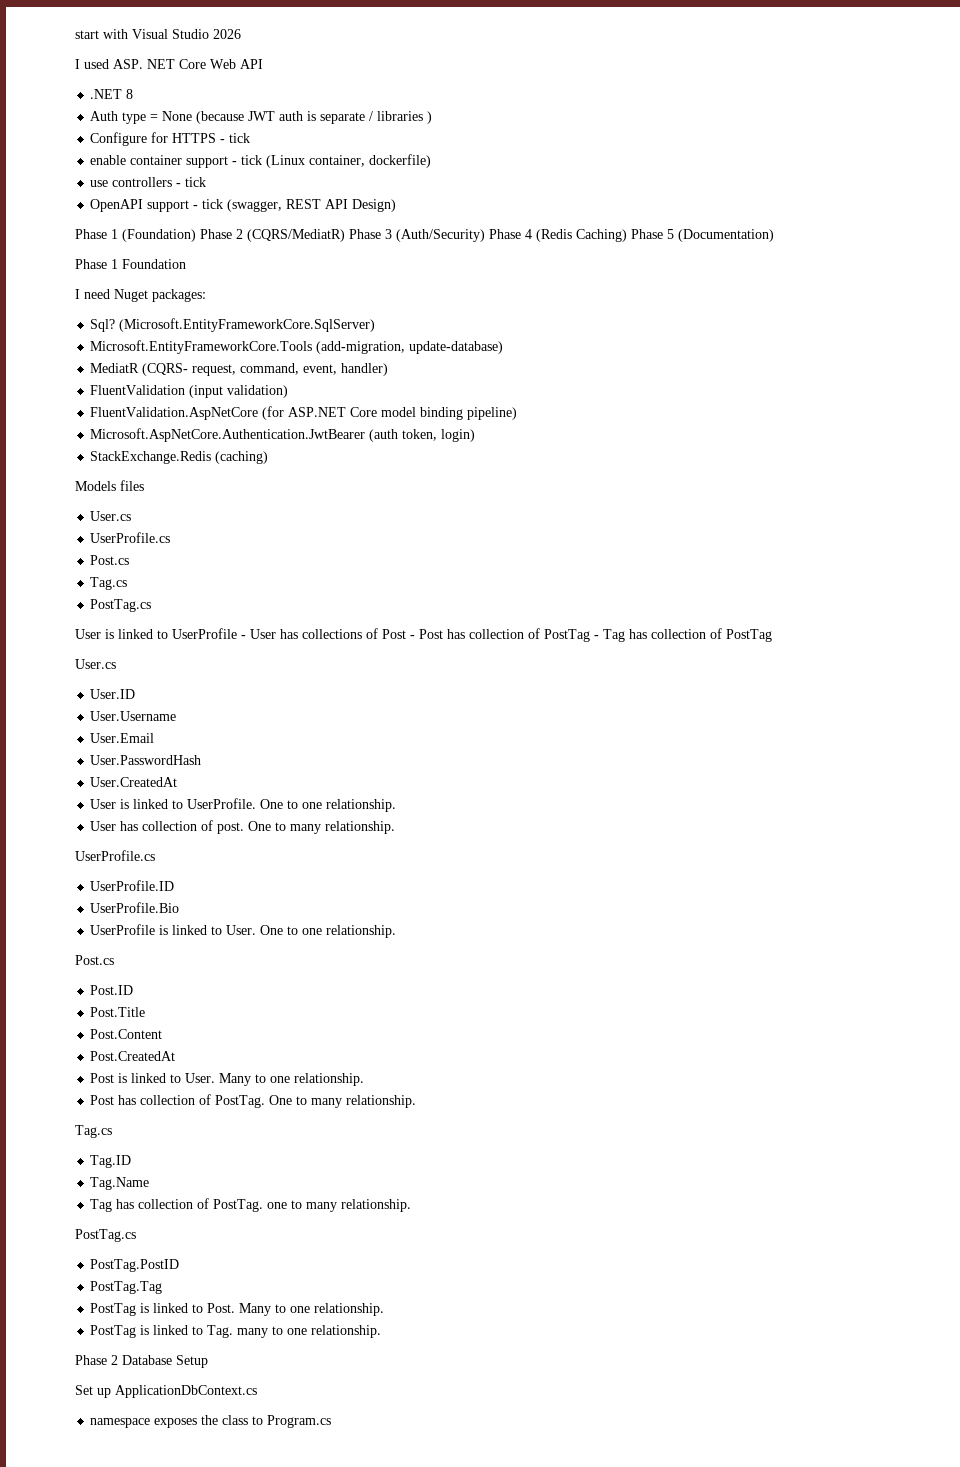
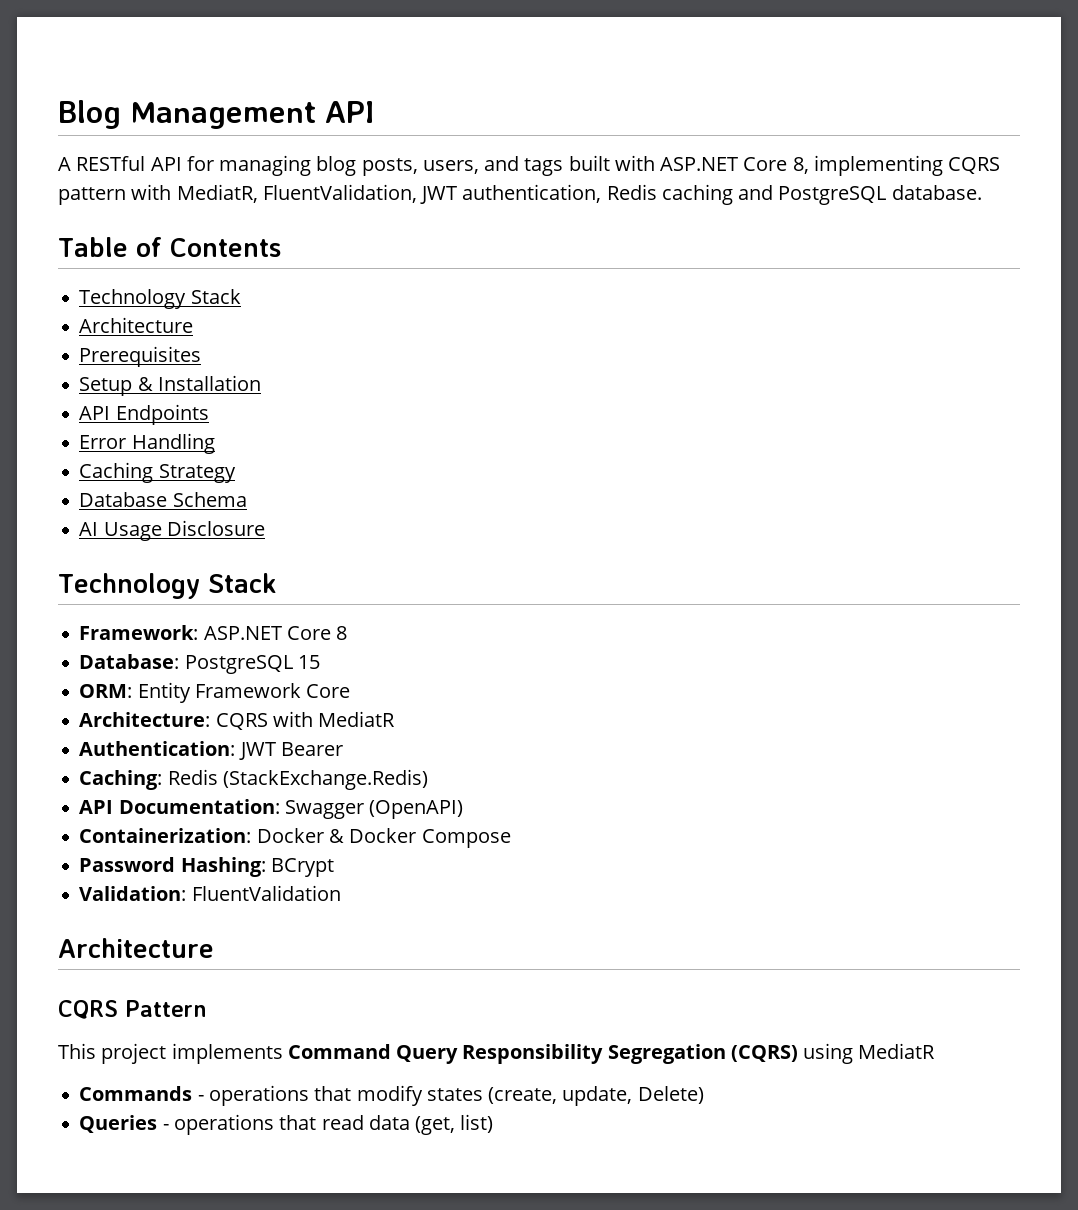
- start with Visual Studio 2026
- I used ASP. NET Core Web API
- .NET 8
- Auth type = None (because JWT auth is separate / libraries )
- Configure for HTTPS - tick
- enable container support - tick (Linux container, dockerfile)
- use controllers - tick
- OpenAPI support - tick (swagger, REST API Design)
- Phase 1 (Foundation) Phase 2 (CQRS/MediatR) Phase 3 (Auth/Security) Phase 4 (Redis Caching) Phase 5 (Documentation)
- Phase 1 Foundation
- I need Nuget packages:
- Sql? (Microsoft.EntityFrameworkCore.SqlServer)
- Microsoft.EntityFrameworkCore.Tools (add-migration, update-database)
- MediatR (CQRS- request, command, event, handler)
- FluentValidation (input validation)
- FluentValidation.AspNetCore (for ASP.NET Core model binding pipeline)
- Microsoft.AspNetCore.Authentication.JwtBearer (auth token, login)
- StackExchange.Redis (caching)
- Models files
- User.cs
- UserProfile.cs
- Post.cs
- Tag.cs
- PostTag.cs
- User is linked to UserProfile - User has collections of Post - Post has collection of PostTag - Tag has collection of PostTag
- User.cs
- User.ID
- User.Username
- User.Email
- User.PasswordHash
- User.CreatedAt
- User is linked to UserProfile. One to one relationship.
- User has collection of post. One to many relationship.
- UserProfile.cs
- UserProfile.ID
- UserProfile.Bio
- UserProfile is linked to User. One to one relationship.
- Post.cs
- Post.ID
- Post.Title
- Post.Content
- Post.CreatedAt
- Post is linked to User. Many to one relationship.
- Post has collection of PostTag. One to many relationship.
- Tag.cs
- Tag.ID
- Tag.Name
- Tag has collection of PostTag. one to many relationship.
- PostTag.cs
- PostTag.PostID
- PostTag.Tag
- PostTag is linked to Post. Many to one relationship.
- PostTag is linked to Tag. many to one relationship.
- Phase 2 Database Setup
- Set up ApplicationDbContext.cs
- namespace exposes the class to Program.cs
+ Blog Management API
+ A RESTful API for managing blog posts, users, and tags built with ASP.NET Core 8, implementing CQRS pattern with MediatR, FluentValidation, JWT authentication, Redis caching and PostgreSQL database.
+ Table of Contents
+ Technology Stack
+ Architecture
+ Prerequisites
+ Setup & Installation
+ API Endpoints
+ Error Handling
+ Caching Strategy
+ Database Schema
+ AI Usage Disclosure
+ Technology Stack
+ Framework: ASP.NET Core 8
+ Database: PostgreSQL 15
+ ORM: Entity Framework Core
+ Architecture: CQRS with MediatR
+ Authentication: JWT Bearer
+ Caching: Redis (StackExchange.Redis)
+ API Documentation: Swagger (OpenAPI)
+ Containerization: Docker & Docker Compose
+ Password Hashing: BCrypt
+ Validation: FluentValidation
+ Architecture
+ CQRS Pattern
+ This project implements Command Query Responsibility Segregation (CQRS) using MediatR
+ Commands - operations that modify states (create, update, Delete)
+ Queries - operations that read data (get, list)

